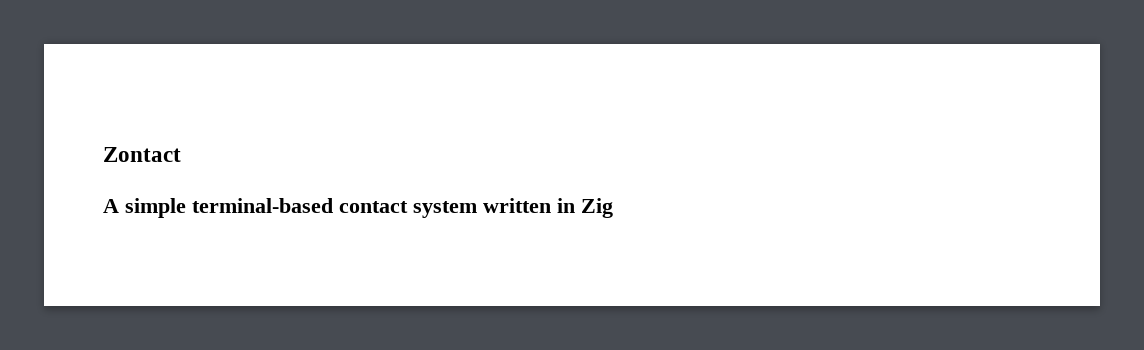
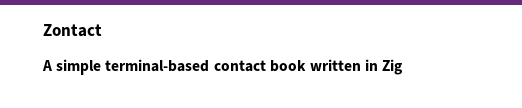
- A simple terminal-based contact system written in Zig
+ A simple terminal-based contact book written in Zig

